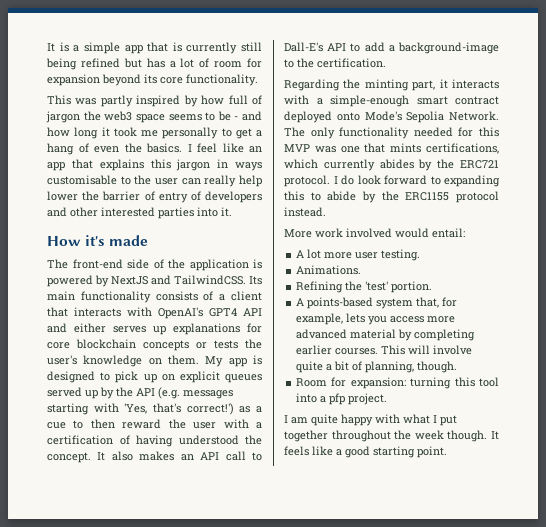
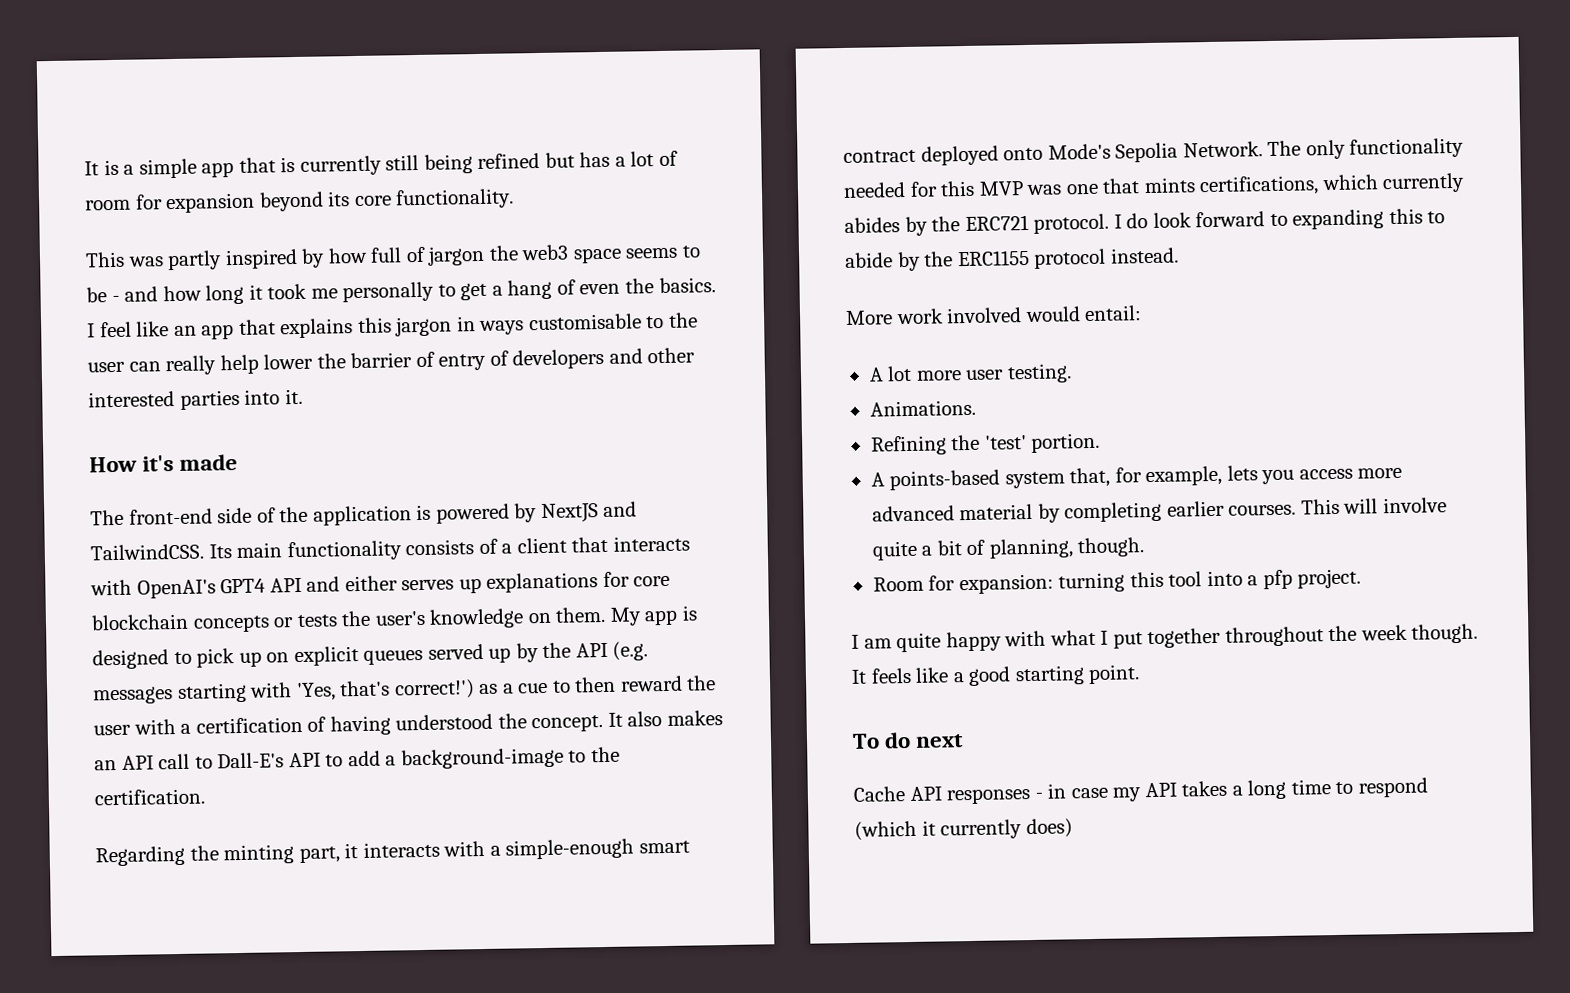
+ To do next
+ Cache API responses - in case my API takes a long time to respond (which it currently does)

